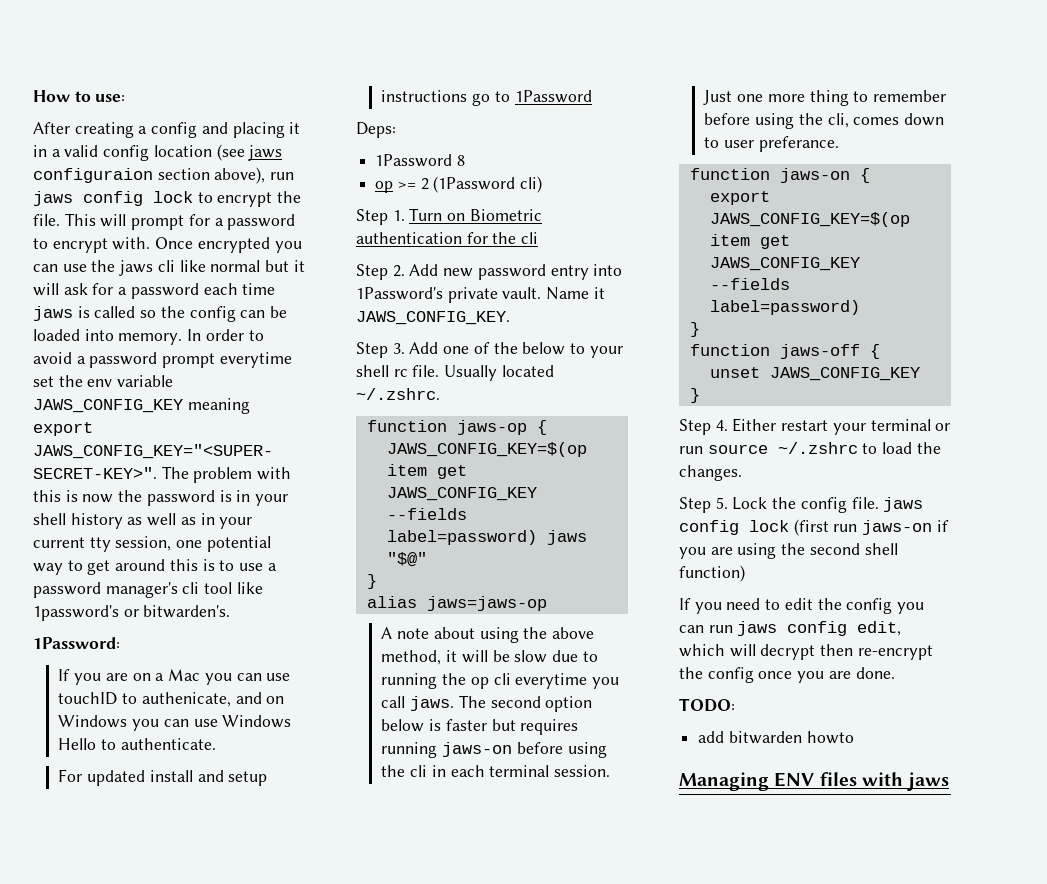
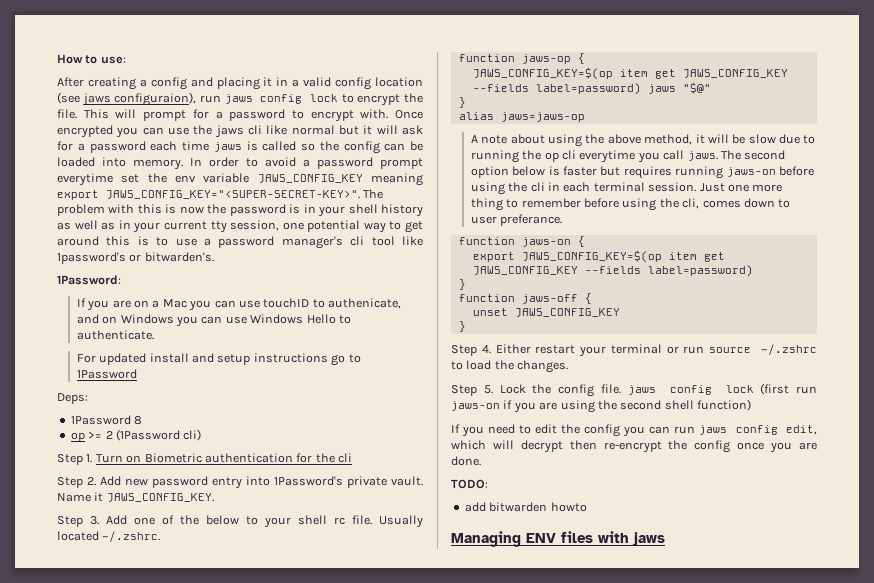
- After creating a config and placing it in a valid config location (see jaws configuraion section above), run jaws config lock to encrypt the file.
+ After creating a config and placing it in a valid config location (see jaws configuraion), run jaws config lock to encrypt the file.

